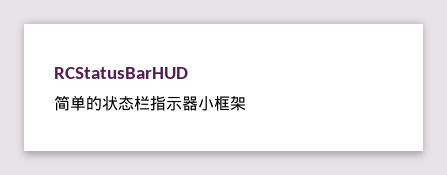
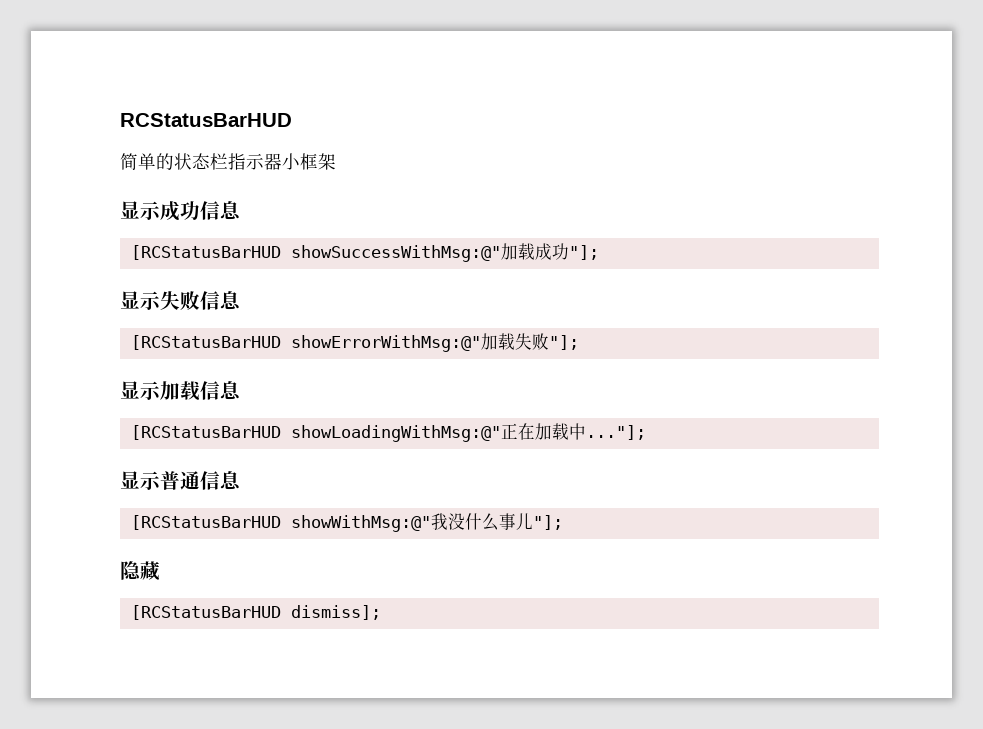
+ 显示成功信息
+ [RCStatusBarHUD showSuccessWithMsg:@"加载成功"];
+ 显示失败信息
+ [RCStatusBarHUD showErrorWithMsg:@"加载失败"];
+ 显示加载信息
+ [RCStatusBarHUD showLoadingWithMsg:@"正在加载中..."];
+ 显示普通信息
+ [RCStatusBarHUD showWithMsg:@"我没什么事儿"];
+ 隐藏
+ [RCStatusBarHUD dismiss];

